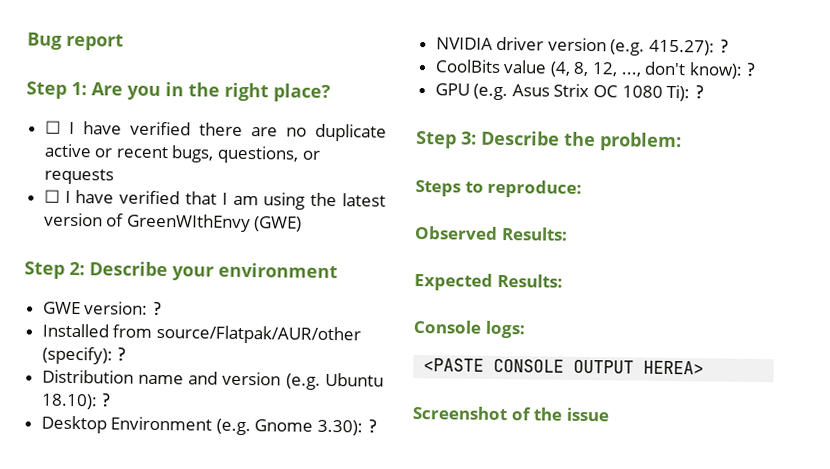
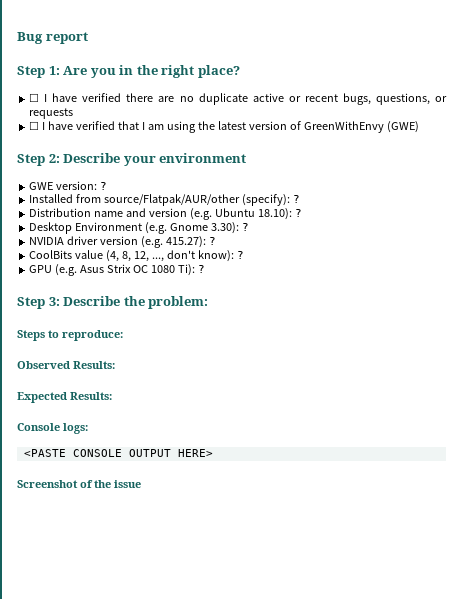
- ☐ I have verified that I am using the latest version of GreenWIthEnvy (GWE)
+ ☐ I have verified that I am using the latest version of GreenWithEnvy (GWE)
- <PASTE CONSOLE OUTPUT HEREA>
+ <PASTE CONSOLE OUTPUT HERE>

